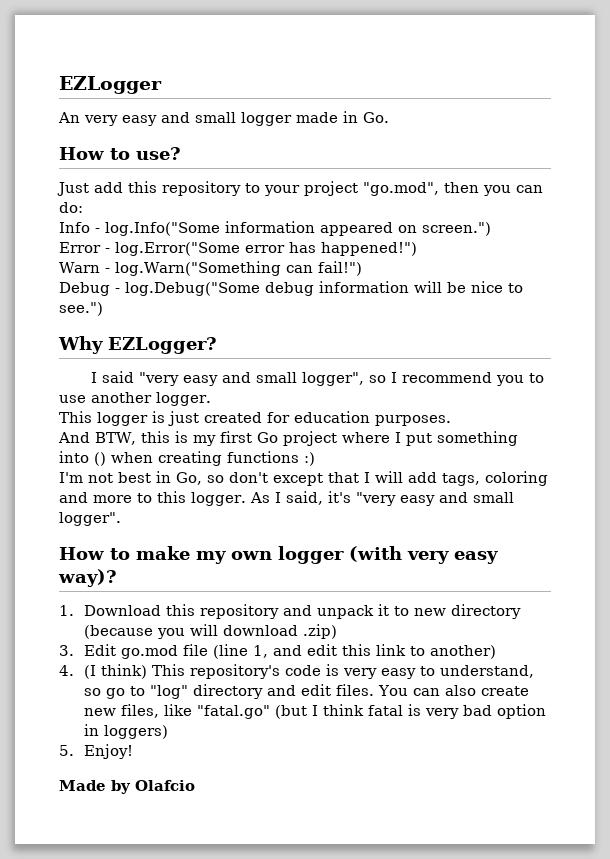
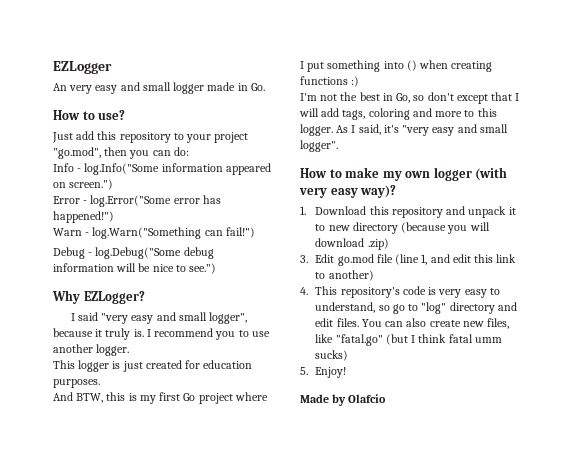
- I said "very easy and small logger", so I recommend you to use another logger.
+ I said "very easy and small logger", because it truly is. I recommend you to use another logger.
- I'm not best in Go, so don't except that I will add tags, coloring and more to this logger.
+ I'm not the best in Go, so don't except that I will add tags, coloring and more to this logger.
- 4. (I think) This repository's code is very easy to understand, so go to "log" directory and edit files.
+ 4. This repository's code is very easy to understand, so go to "log" directory and edit files.
- You can also create new files, like "fatal.go" (but I think fatal is very bad option in loggers)
+ You can also create new files, like "fatal.go" (but I think fatal umm sucks)

